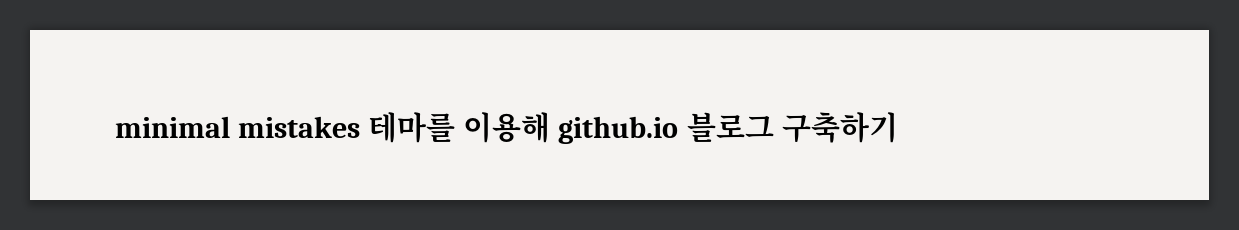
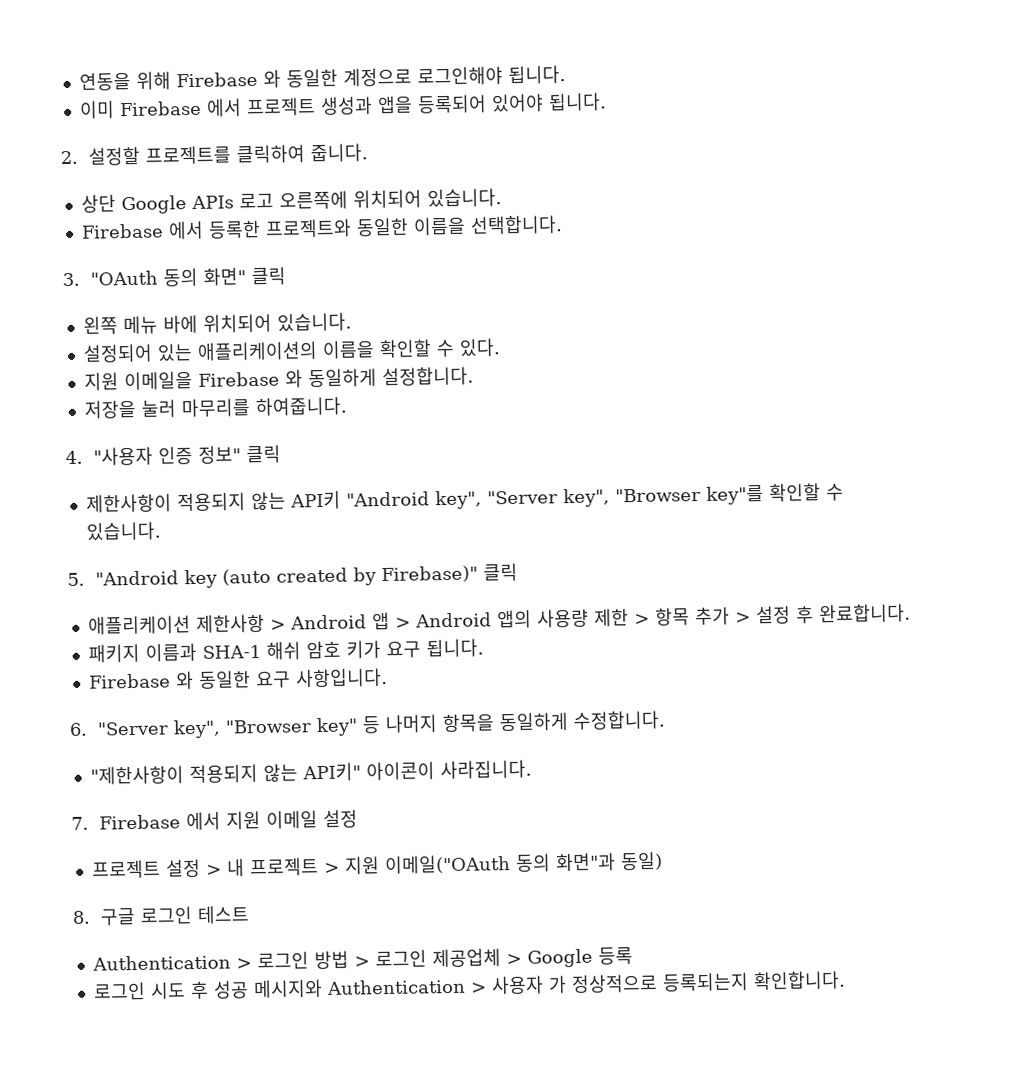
- minimal mistakes 테마를 이용해 github.io 블로그 구축하기
+ 연동을 위해 Firebase 와 동일한 계정으로 로그인해야 됩니다.
+ 이미 Firebase 에서 프로젝트 생성과 앱을 등록되어 있어야 됩니다.
+ 2. 설정할 프로젝트를 클릭하여 줍니다.
+ 상단 Google APIs 로고 오른쪽에 위치되어 있습니다.
+ Firebase 에서 등록한 프로젝트와 동일한 이름을 선택합니다.
+ 3. "OAuth 동의 화면" 클릭
+ 왼쪽 메뉴 바에 위치되어 있습니다.
+ 설정되어 있는 애플리케이션의 이름을 확인할 수 있다.
+ 지원 이메일을 Firebase 와 동일하게 설정합니다.
+ 저장을 눌러 마무리를 하여줍니다.
+ 4. "사용자 인증 정보" 클릭
+ 제한사항이 적용되지 않는 API키 "Android key", "Server key", "Browser key"를 확인할 수 있습니다.
+ 5. "Android key (auto created by Firebase)" 클릭
+ 애플리케이션 제한사항 > Android 앱 > Android 앱의 사용량 제한 > 항목 추가 > 설정 후 완료합니다.
+ 패키지 이름과 SHA-1 해쉬 암호 키가 요구 됩니다.
+ Firebase 와 동일한 요구 사항입니다.
+ 6. "Server key", "Browser key" 등 나머지 항목을 동일하게 수정합니다.
+ "제한사항이 적용되지 않는 API키" 아이콘이 사라집니다.
+ 7. Firebase 에서 지원 이메일 설정
+ 프로젝트 설정 > 내 프로젝트 > 지원 이메일("OAuth 동의 화면"과 동일)
+ 8. 구글 로그인 테스트
+ Authentication > 로그인 방법 > 로그인 제공업체 > Google 등록
+ 로그인 시도 후 성공 메시지와 Authentication > 사용자 가 정상적으로 등록되는지 확인합니다.

